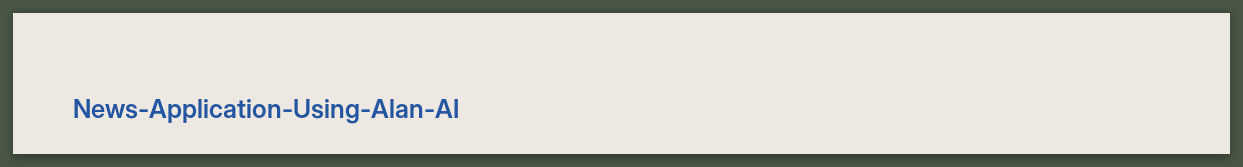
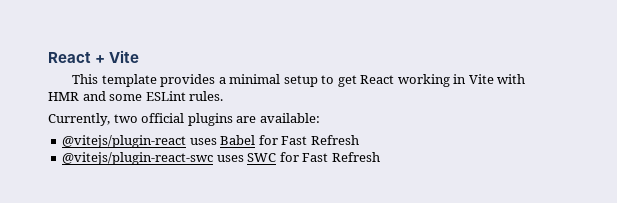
- News-Application-Using-Alan-AI
+ React + Vite
+ This template provides a minimal setup to get React working in Vite with HMR and some ESLint rules.
+ Currently, two official plugins are available:
+ @vitejs/plugin-react uses Babel for Fast Refresh
+ @vitejs/plugin-react-swc uses SWC for Fast Refresh

